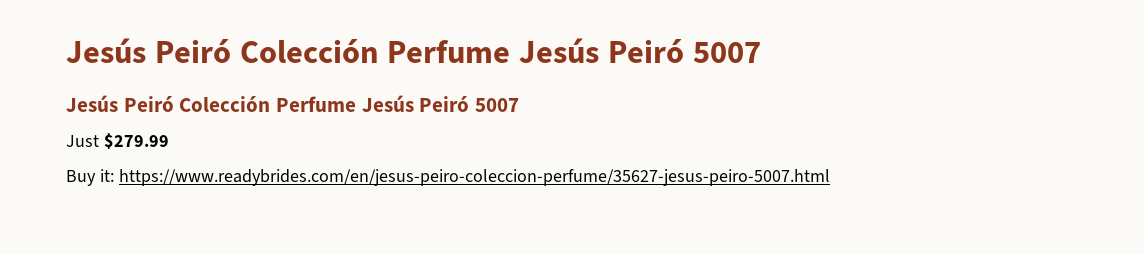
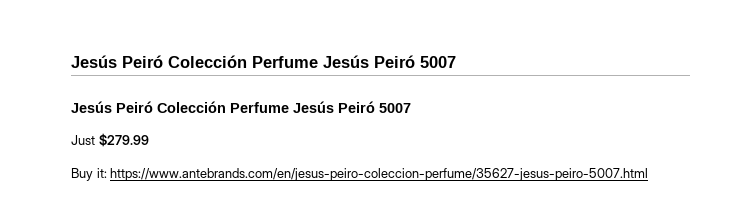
- Buy it: https://www.readybrides.com/en/jesus-peiro-coleccion-perfume/35627-jesus-peiro-5007.html
+ Buy it: https://www.antebrands.com/en/jesus-peiro-coleccion-perfume/35627-jesus-peiro-5007.html

